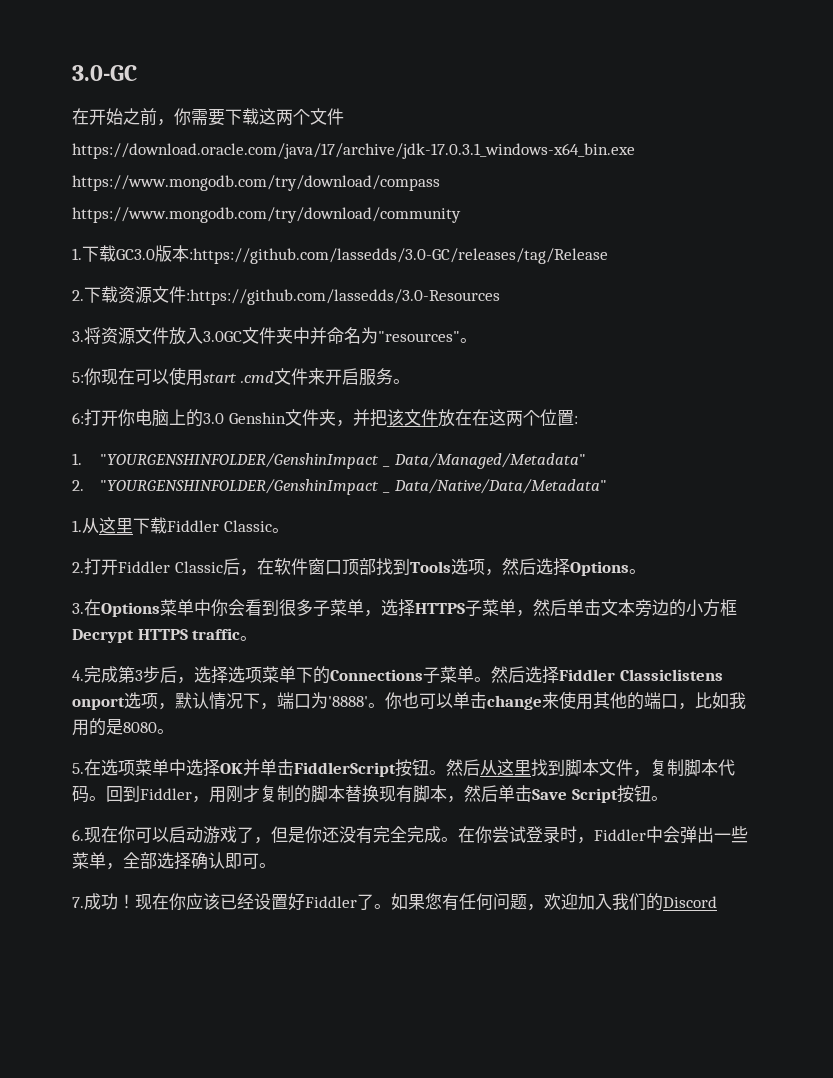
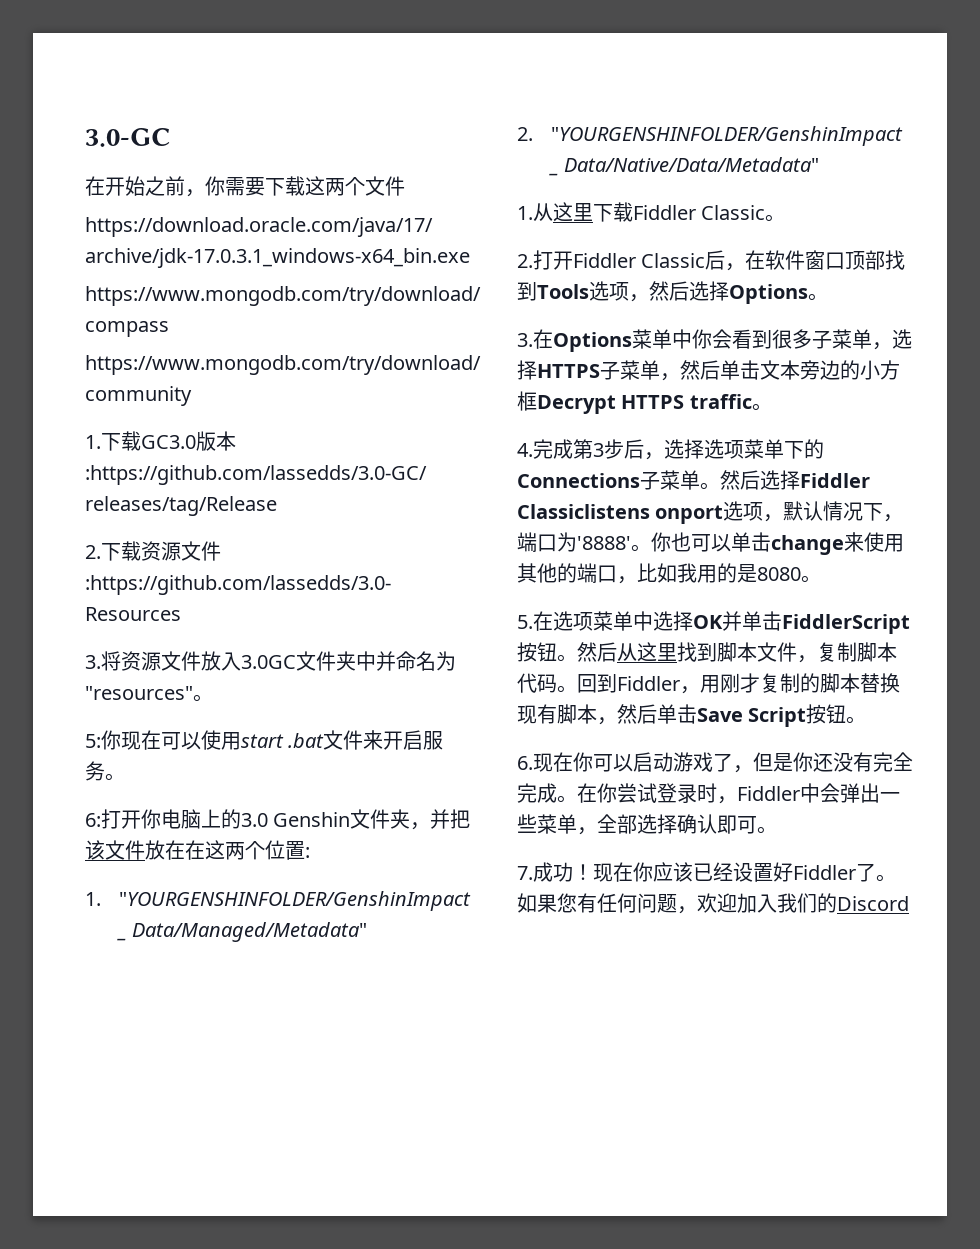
- 5:你现在可以使用start .cmd文件来开启服务。
+ 5:你现在可以使用start .bat文件来开启服务。

